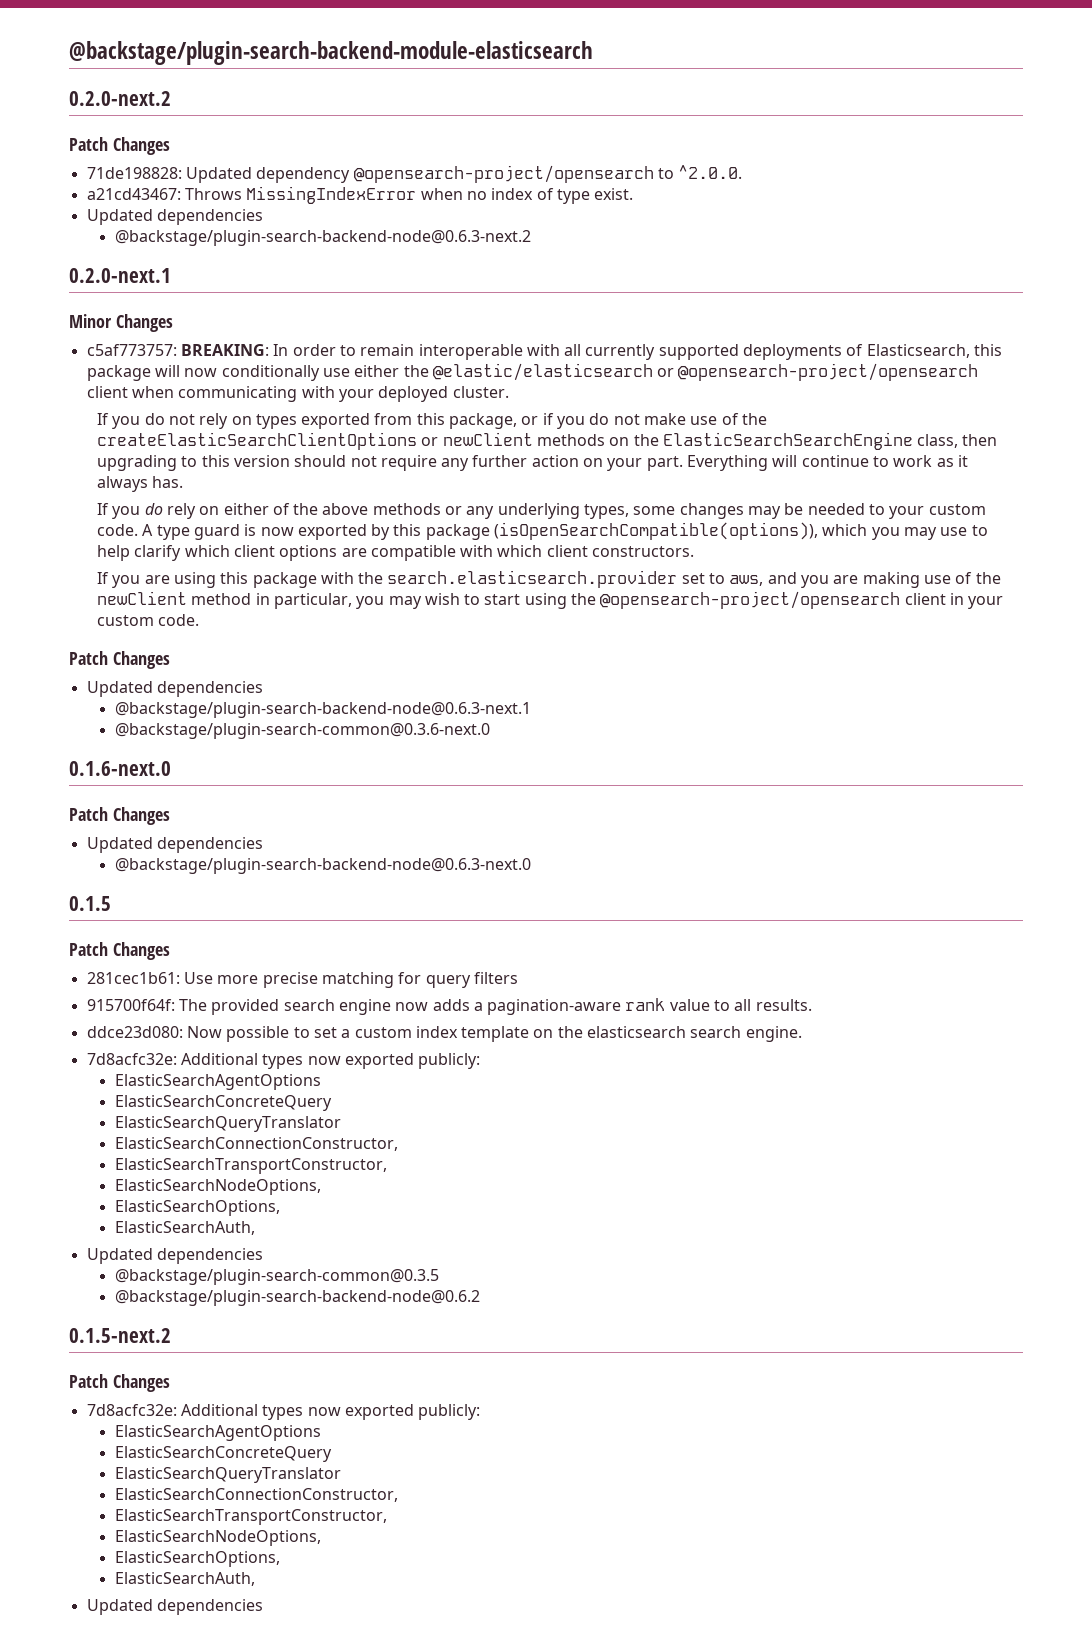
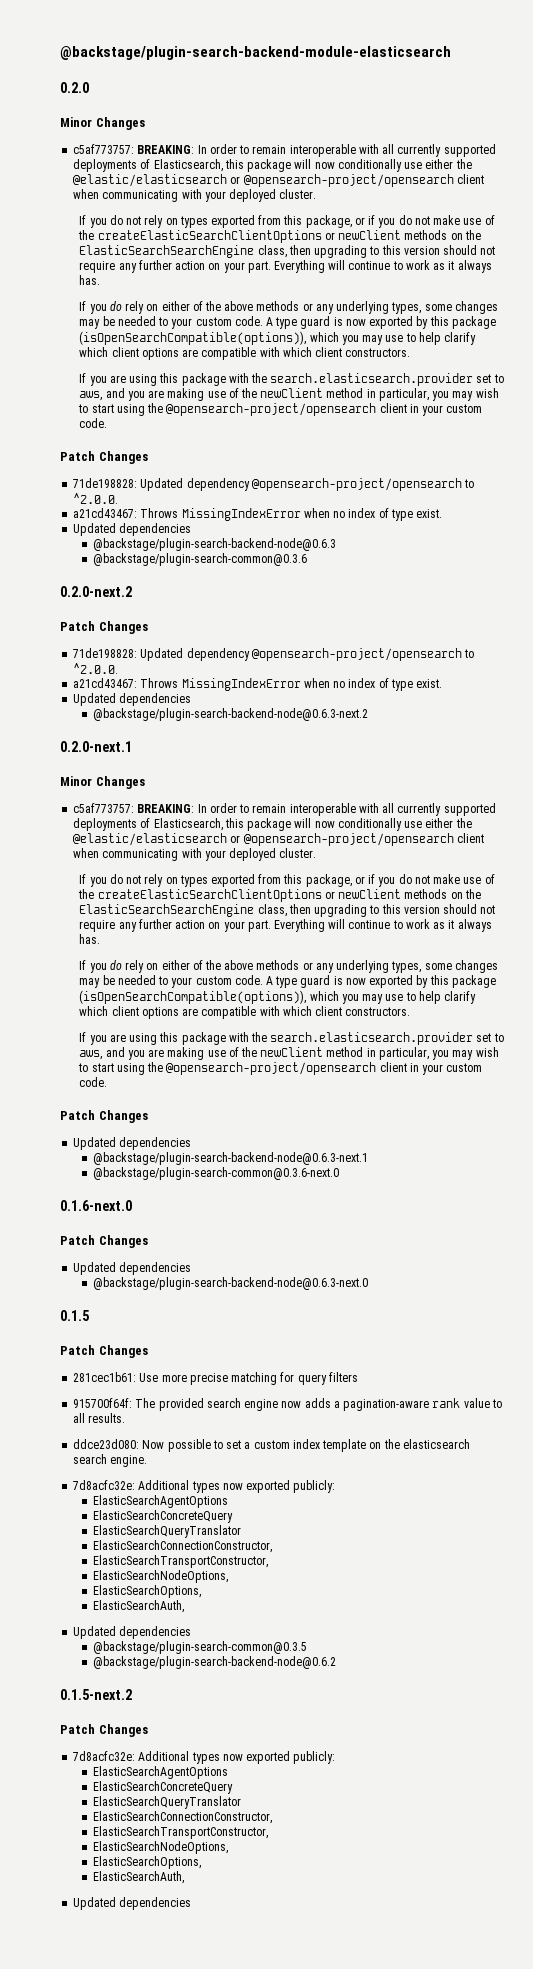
+ 0.2.0
+ Minor Changes
+ c5af773757: BREAKING: In order to remain interoperable with all currently supported deployments of Elasticsearch, this package will now conditionally use either the @elastic/elasticsearch or @opensearch-project/opensearch client when communicating with your deployed cluster.
+ If you do not rely on types exported from this package, or if you do not make use of the createElasticSearchClientOptions or newClient methods on the ElasticSearchSearchEngine class, then upgrading to this version should not require any further action on your part. Everything will continue to work as it always has.
+ If you do rely on either of the above methods or any underlying types, some changes may be needed to your custom code. A type guard is now exported by this package (isOpenSearchCompatible(options)), which you may use to help clarify which client options are compatible with which client constructors.
+ If you are using this package with the search.elasticsearch.provider set to aws, and you are making use of the newClient method in particular, you may wish to start using the @opensearch-project/opensearch client in your custom code.
+ Patch Changes
+ 71de198828: Updated dependency @opensearch-project/opensearch to ^2.0.0.
+ a21cd43467: Throws MissingIndexError when no index of type exist.
+ Updated dependencies
+ @backstage/plugin-search-backend-node@0.6.3
+ @backstage/plugin-search-common@0.3.6

